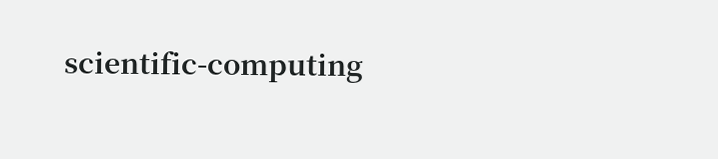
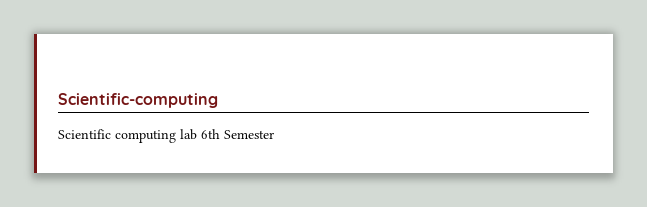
- scientific-computing
+ Scientific-computing
+ Scientific computing lab 6th Semester

